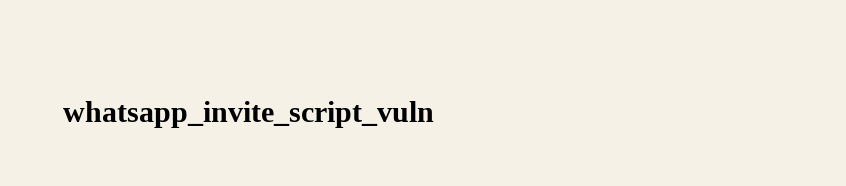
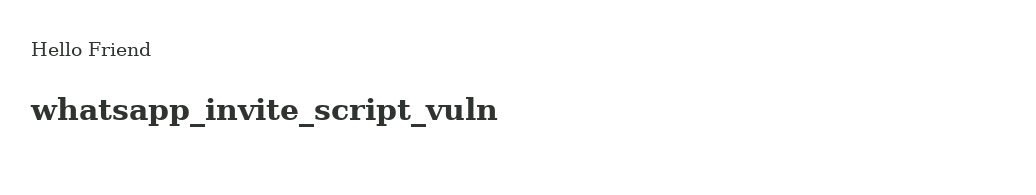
+ Hello Friend

